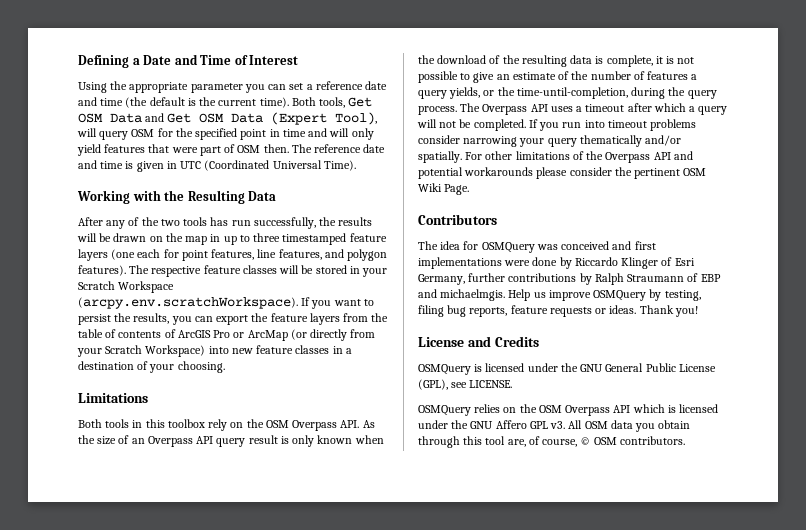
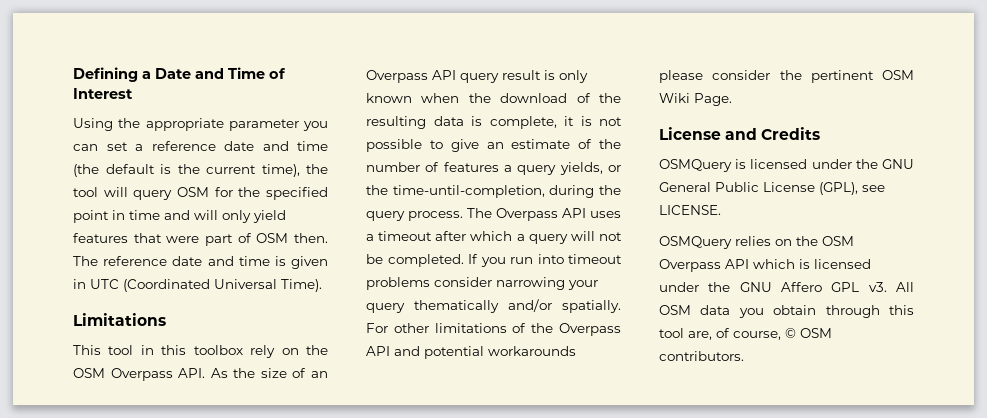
- Using the appropriate parameter you can set a reference date and time (the default is the current time). Both tools, Get OSM Data and Get OSM Data (Expert Tool), will query OSM for the specified point in time and will only yield features that were part of OSM then.
+ Using the appropriate parameter you can set a reference date and time (the default is the current time), the tool will query OSM for the specified point in time and will only yield features that were part of OSM then.
- Working with the Resulting Data
- After any of the two tools has run successfully, the results will be drawn on the map in up to three timestamped feature layers (one each for point features, line features, and polygon features). The respective feature classes will be stored in your Scratch Workspace (arcpy.env.scratchWorkspace). If you want to persist the results, you can export the feature layers from the table of contents of ArcGIS Pro or ArcMap (or directly from your Scratch Workspace) into new feature classes in a destination of your choosing.
- Both tools in this toolbox rely on the OSM Overpass API. As the size of an Overpass API query result is only known when the download of the resulting data is complete, it is not possible to give an estimate of the number of features a query yields, or the time-until-completion, during the query process.
+ This tool in this toolbox rely on the OSM Overpass API. As the size of an Overpass API query result is only known when the download of the resulting data is complete, it is not possible to give an estimate of the number of features a query yields, or the time-until-completion, during the query process.
- Contributors
- The idea for OSMQuery was conceived and first implementations were done by Riccardo Klinger of Esri Germany, further contributions by Ralph Straumann of EBP and michaelmgis. Help us improve OSMQuery by testing, filing bug reports, feature requests or ideas. Thank you!

